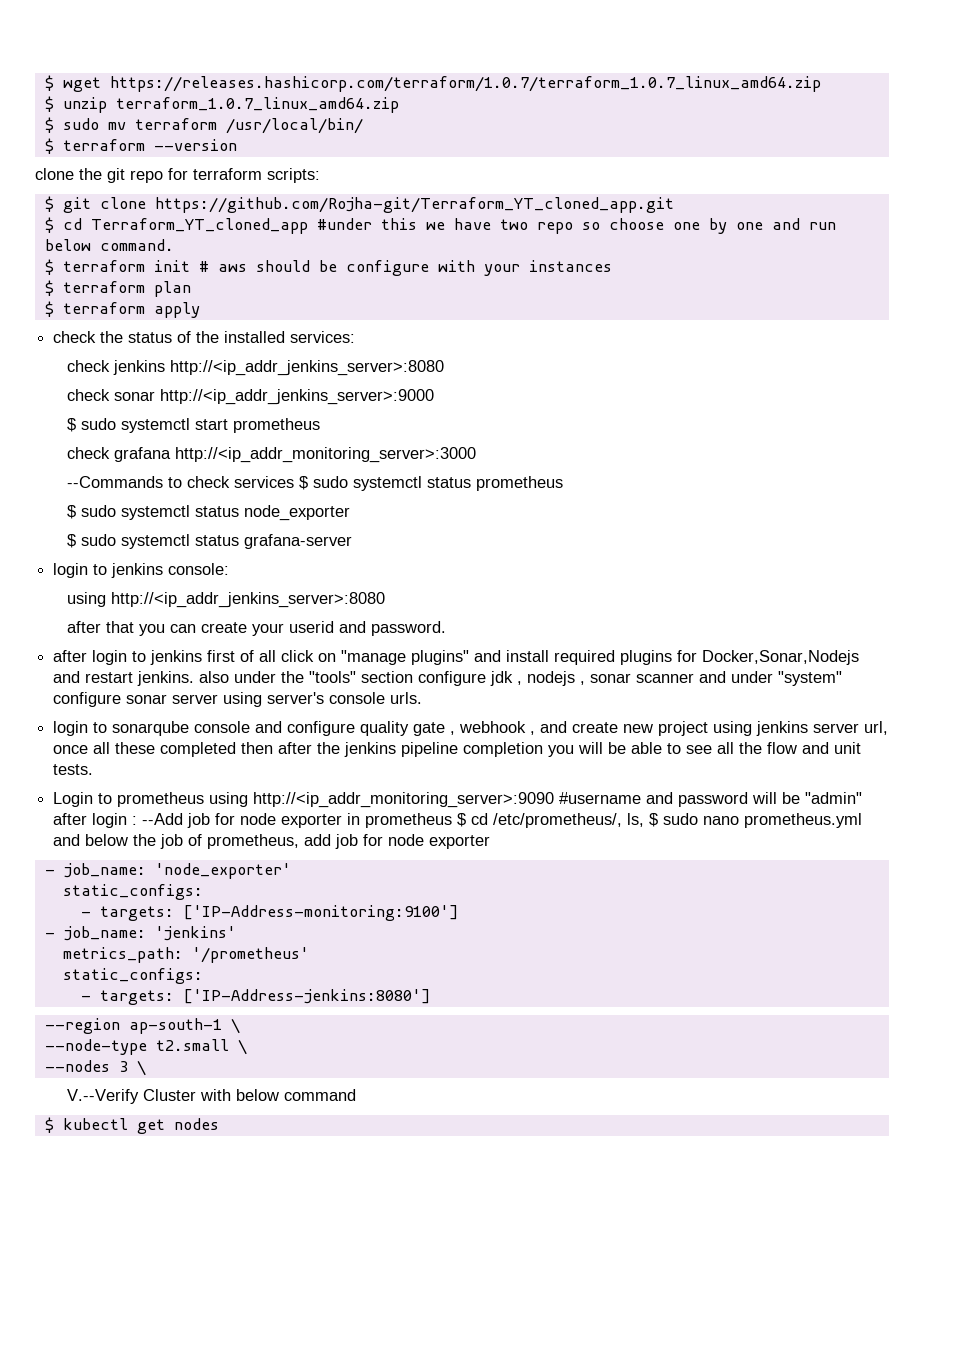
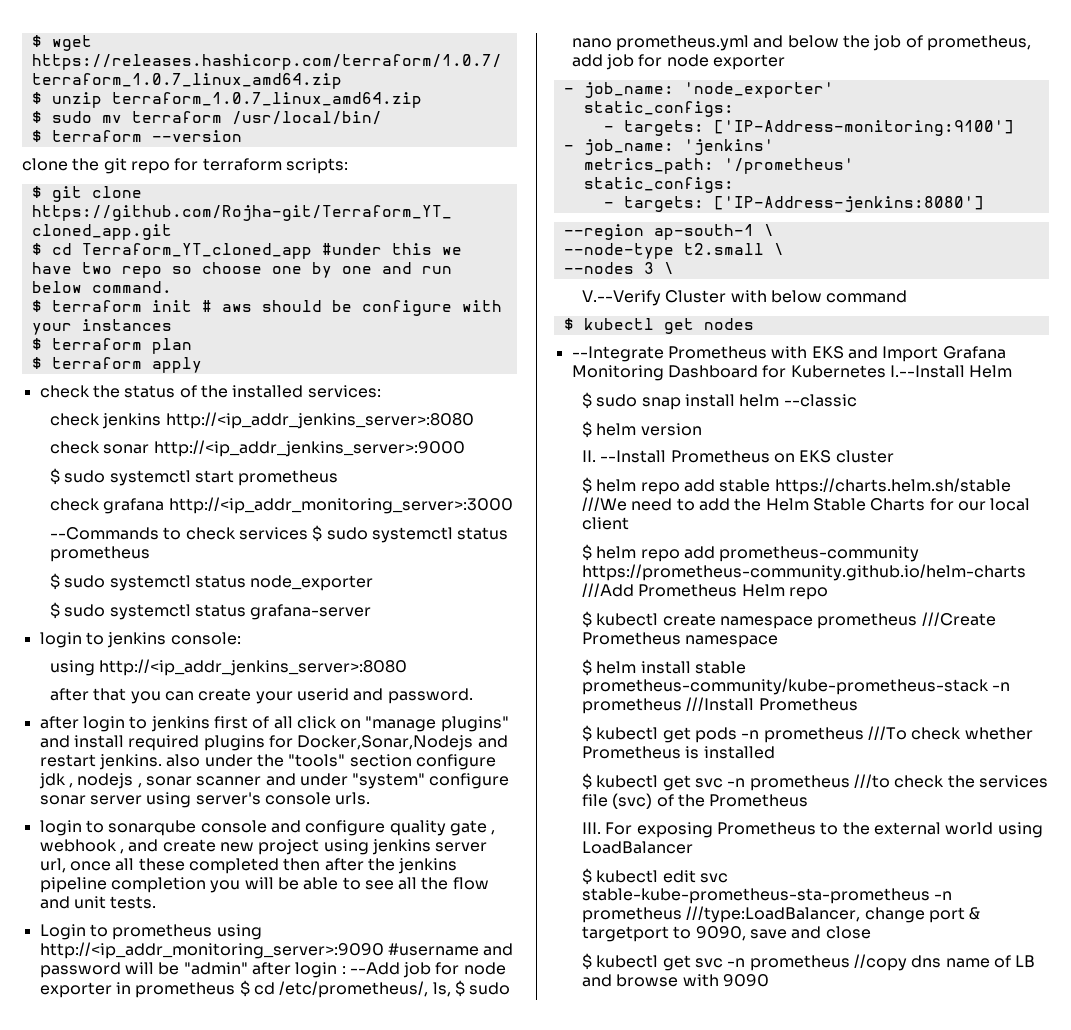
+ --Integrate Prometheus with EKS and Import Grafana Monitoring Dashboard for Kubernetes I.--Install Helm
+ $ sudo snap install helm --classic
+ $ helm version
+ II. --Install Prometheus on EKS cluster
+ $ helm repo add stable https://charts.helm.sh/stable ///We need to add the Helm Stable Charts for our local client
+ $ helm repo add prometheus-community https://prometheus-community.github.io/helm-charts ///Add Prometheus Helm repo
+ $ kubectl create namespace prometheus ///Create Prometheus namespace
+ $ helm install stable prometheus-community/kube-prometheus-stack -n prometheus ///Install Prometheus
+ $ kubectl get pods -n prometheus ///To check whether Prometheus is installed
+ $ kubectl get svc -n prometheus ///to check the services file (svc) of the Prometheus
+ III. For exposing Prometheus to the external world using LoadBalancer
+ $ kubectl edit svc stable-kube-prometheus-sta-prometheus -n prometheus ///type:LoadBalancer, change port & targetport to 9090, save and close
+ $ kubectl get svc -n prometheus //copy dns name of LB and browse with 9090

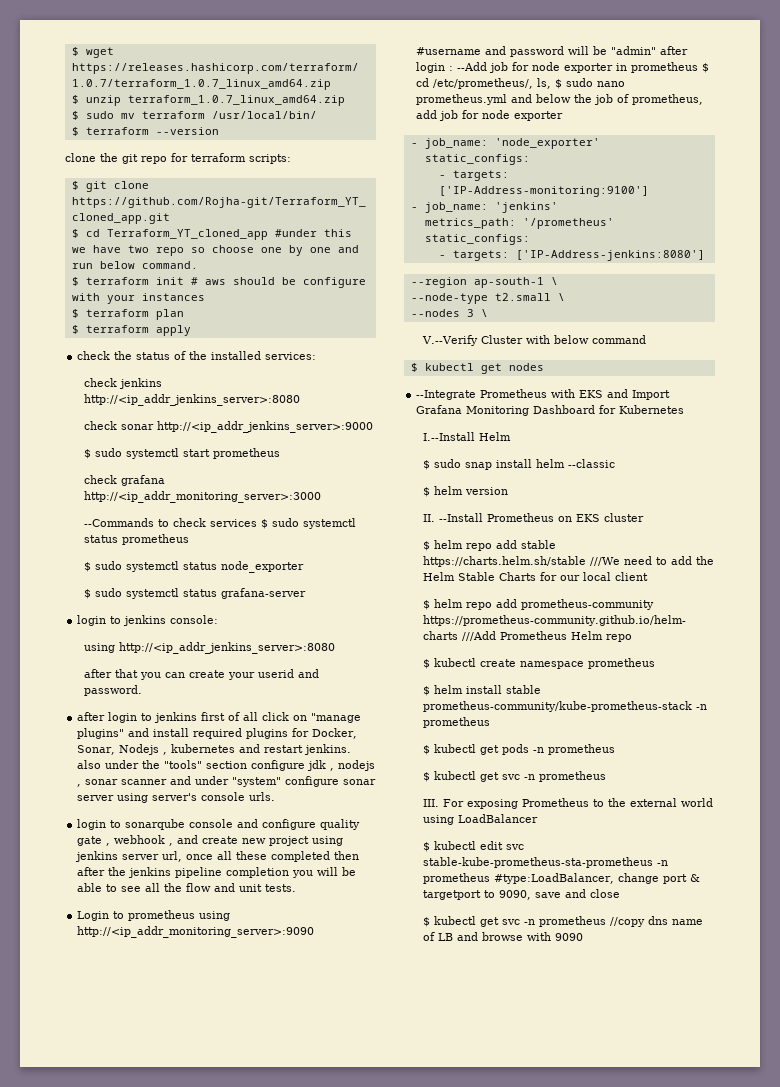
- after login to jenkins first of all click on "manage plugins" and install required plugins for Docker,Sonar,Nodejs and restart jenkins. also under the "tools" section configure jdk , nodejs , sonar scanner and under "system" configure sonar server using server's console urls.
+ after login to jenkins first of all click on "manage plugins" and install required plugins for Docker, Sonar, Nodejs , kubernetes and restart jenkins. also under the "tools" section configure jdk , nodejs , sonar scanner and under "system" configure sonar server using server's console urls.
- --Integrate Prometheus with EKS and Import Grafana Monitoring Dashboard for Kubernetes I.--Install Helm
+ --Integrate Prometheus with EKS and Import Grafana Monitoring Dashboard for Kubernetes
+ I.--Install Helm
- $ kubectl create namespace prometheus ///Create Prometheus namespace
+ $ kubectl create namespace prometheus
- $ helm install stable prometheus-community/kube-prometheus-stack -n prometheus ///Install Prometheus
+ $ helm install stable prometheus-community/kube-prometheus-stack -n prometheus
- $ kubectl get pods -n prometheus ///To check whether Prometheus is installed
- $ kubectl get svc -n prometheus ///to check the services file (svc) of the Prometheus
+ $ kubectl get pods -n prometheus
+ $ kubectl get svc -n prometheus
- $ kubectl edit svc stable-kube-prometheus-sta-prometheus -n prometheus ///type:LoadBalancer, change port & targetport to 9090, save and close
+ $ kubectl edit svc stable-kube-prometheus-sta-prometheus -n prometheus #type:LoadBalancer, change port & targetport to 9090, save and close

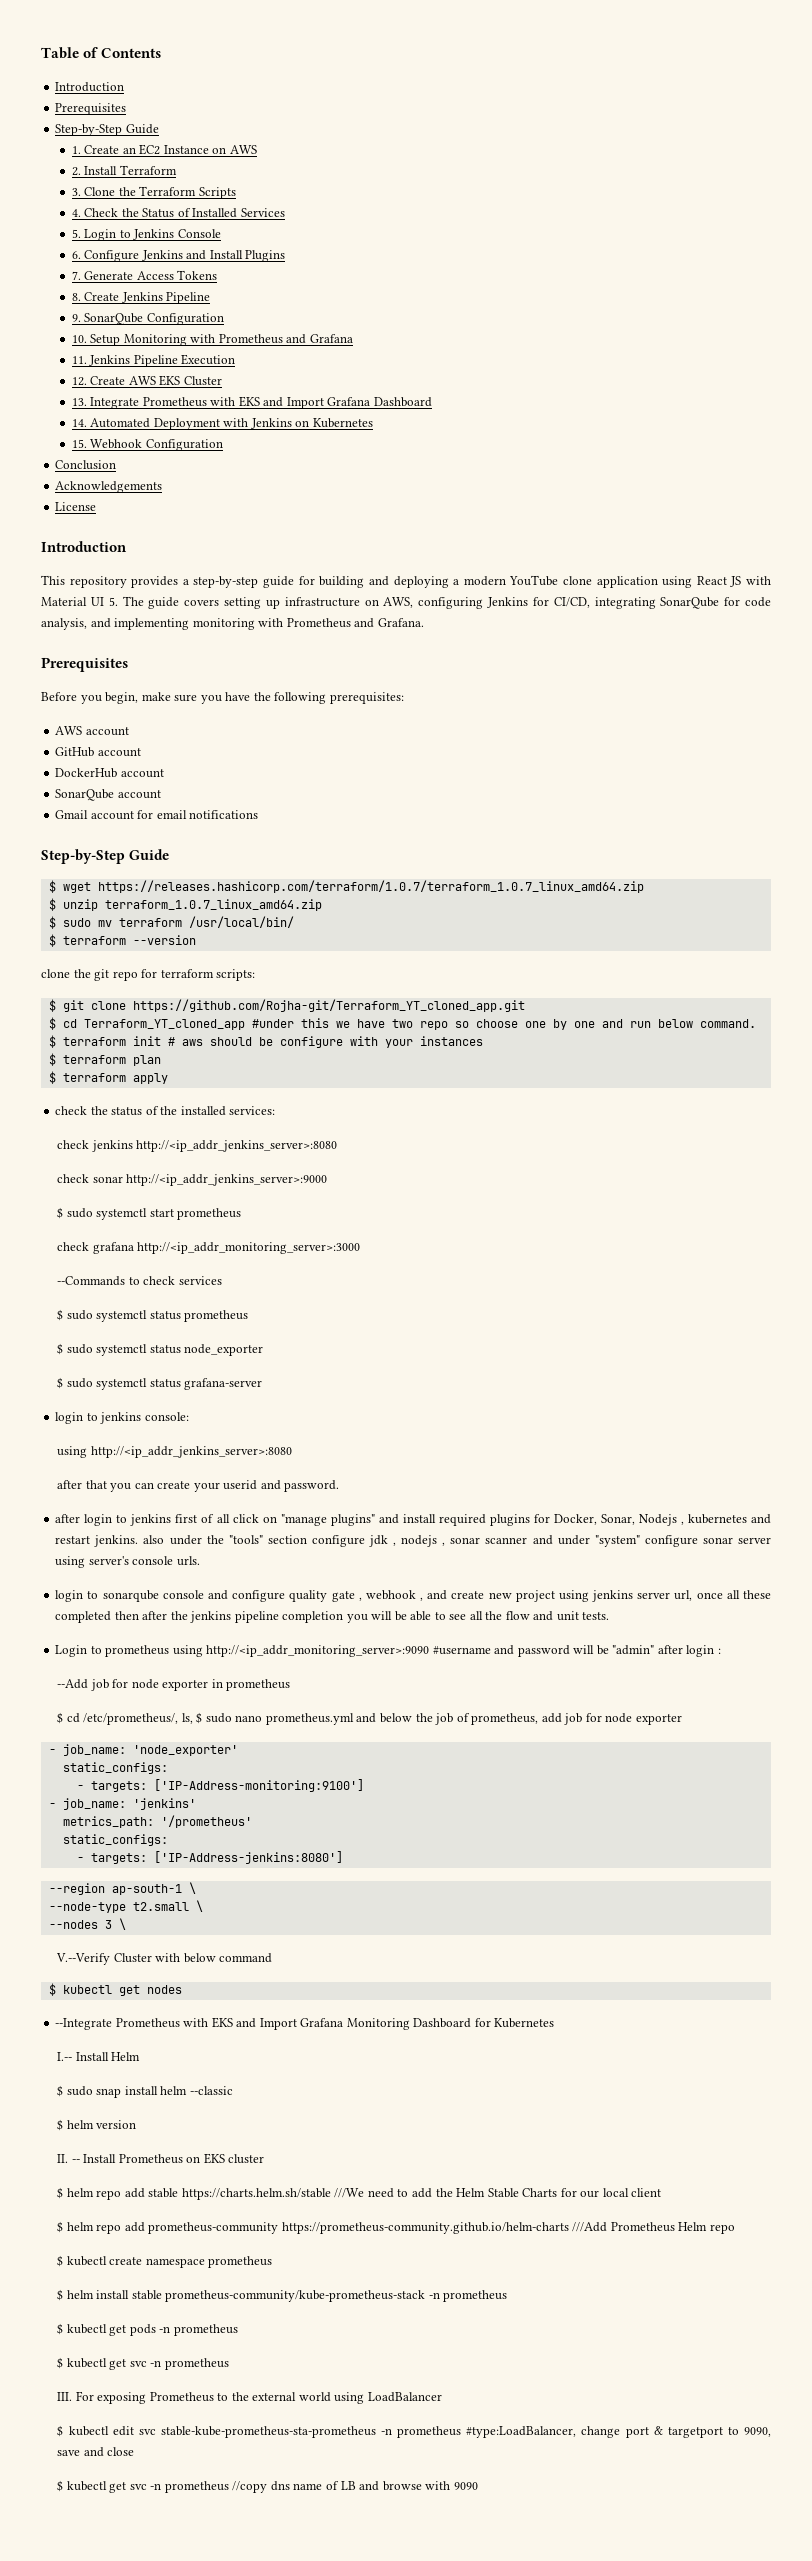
+ Table of Contents
+ Introduction
+ Prerequisites
+ Step-by-Step Guide
+ 1. Create an EC2 Instance on AWS
+ 2. Install Terraform
+ 3. Clone the Terraform Scripts
+ 4. Check the Status of Installed Services
+ 5. Login to Jenkins Console
+ 6. Configure Jenkins and Install Plugins
+ 7. Generate Access Tokens
+ 8. Create Jenkins Pipeline
+ 9. SonarQube Configuration
+ 10. Setup Monitoring with Prometheus and Grafana
+ 11. Jenkins Pipeline Execution
+ 12. Create AWS EKS Cluster
+ 13. Integrate Prometheus with EKS and Import Grafana Dashboard
+ 14. Automated Deployment with Jenkins on Kubernetes
+ 15. Webhook Configuration
+ Conclusion
+ Acknowledgements
+ License
+ Introduction
+ This repository provides a step-by-step guide for building and deploying a modern YouTube clone application using React JS with Material UI 5. The guide covers setting up infrastructure on AWS, configuring Jenkins for CI/CD, integrating SonarQube for code analysis, and implementing monitoring with Prometheus and Grafana.
+ Prerequisites
+ Before you begin, make sure you have the following prerequisites:
+ AWS account
+ GitHub account
+ DockerHub account
+ SonarQube account
+ Gmail account for email notifications
+ Step-by-Step Guide
- --Commands to check services $ sudo systemctl status prometheus
+ --Commands to check services
+ $ sudo systemctl status prometheus
- Login to prometheus using http://<ip_addr_monitoring_server>:9090 #username and password will be "admin" after login : --Add job for node exporter in prometheus $ cd /etc/prometheus/, ls, $ sudo nano prometheus.yml and below the job of prometheus, add job for node exporter
+ Login to prometheus using http://<ip_addr_monitoring_server>:9090 #username and password will be "admin" after login :
+ --Add job for node exporter in prometheus
+ $ cd /etc/prometheus/, ls, $ sudo nano prometheus.yml and below the job of prometheus, add job for node exporter
- I.--Install Helm
+ I.-- Install Helm
- II. --Install Prometheus on EKS cluster
+ II. -- Install Prometheus on EKS cluster

